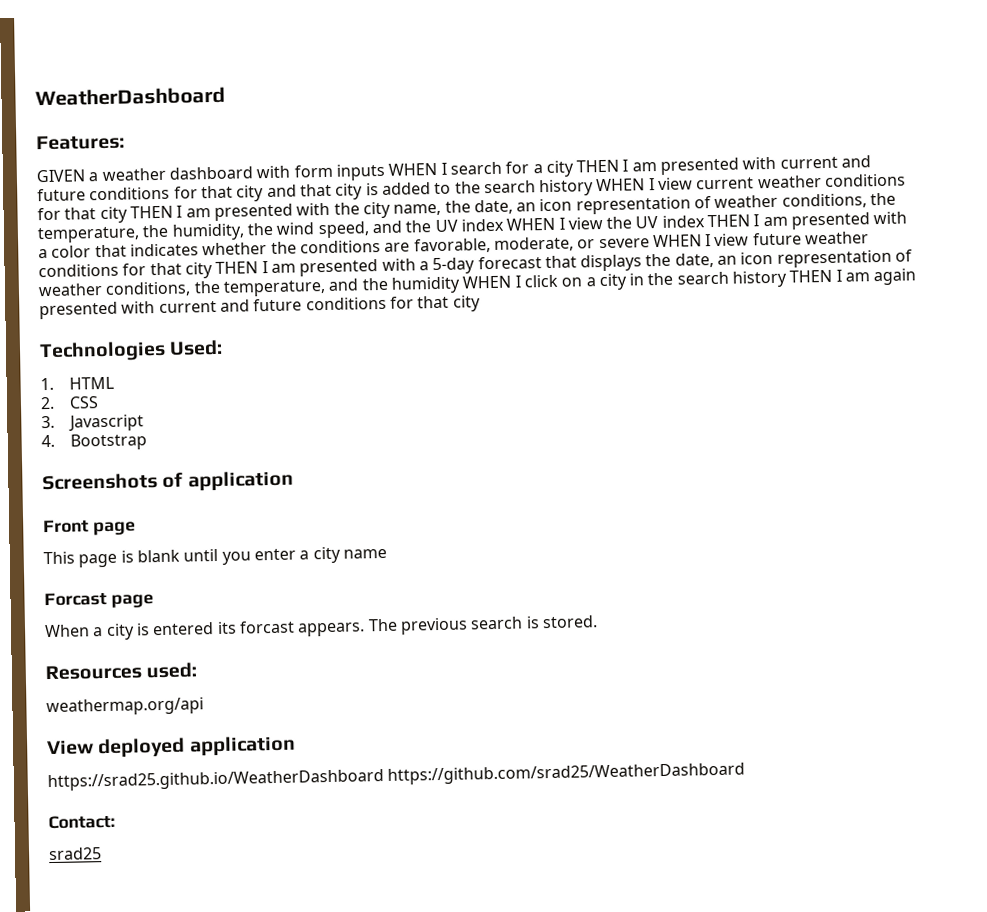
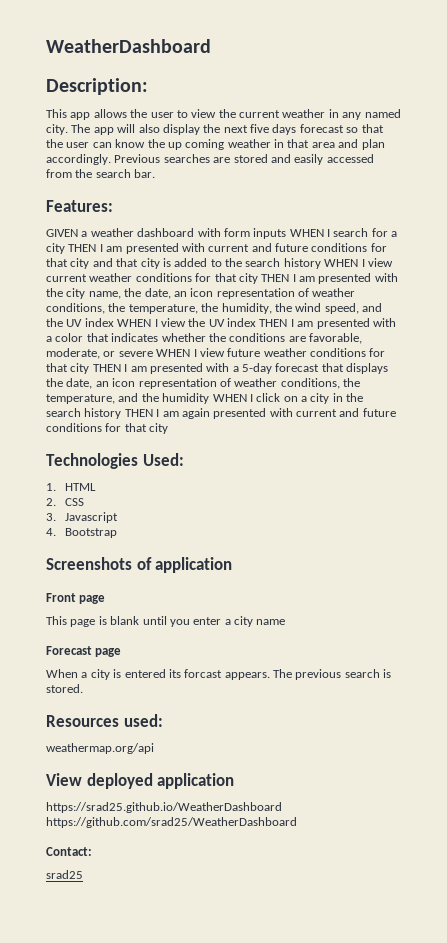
+ Description:
+ This app allows the user to view the current weather in any named city. The app will also display the next five days forecast so that the user can know the up coming weather in that area and plan accordingly. Previous searches are stored and easily accessed from the search bar.
- Forcast page
+ Forecast page

